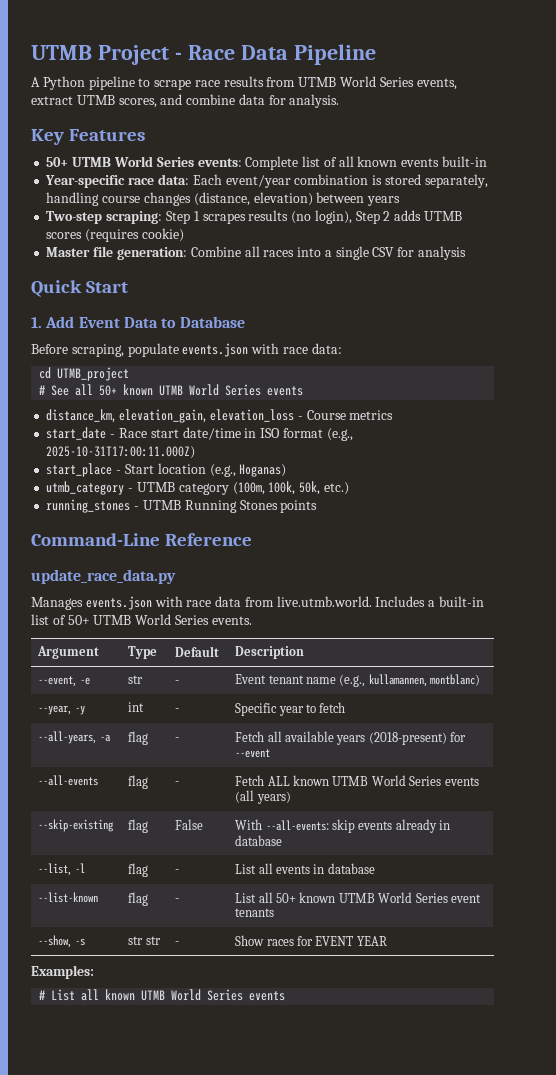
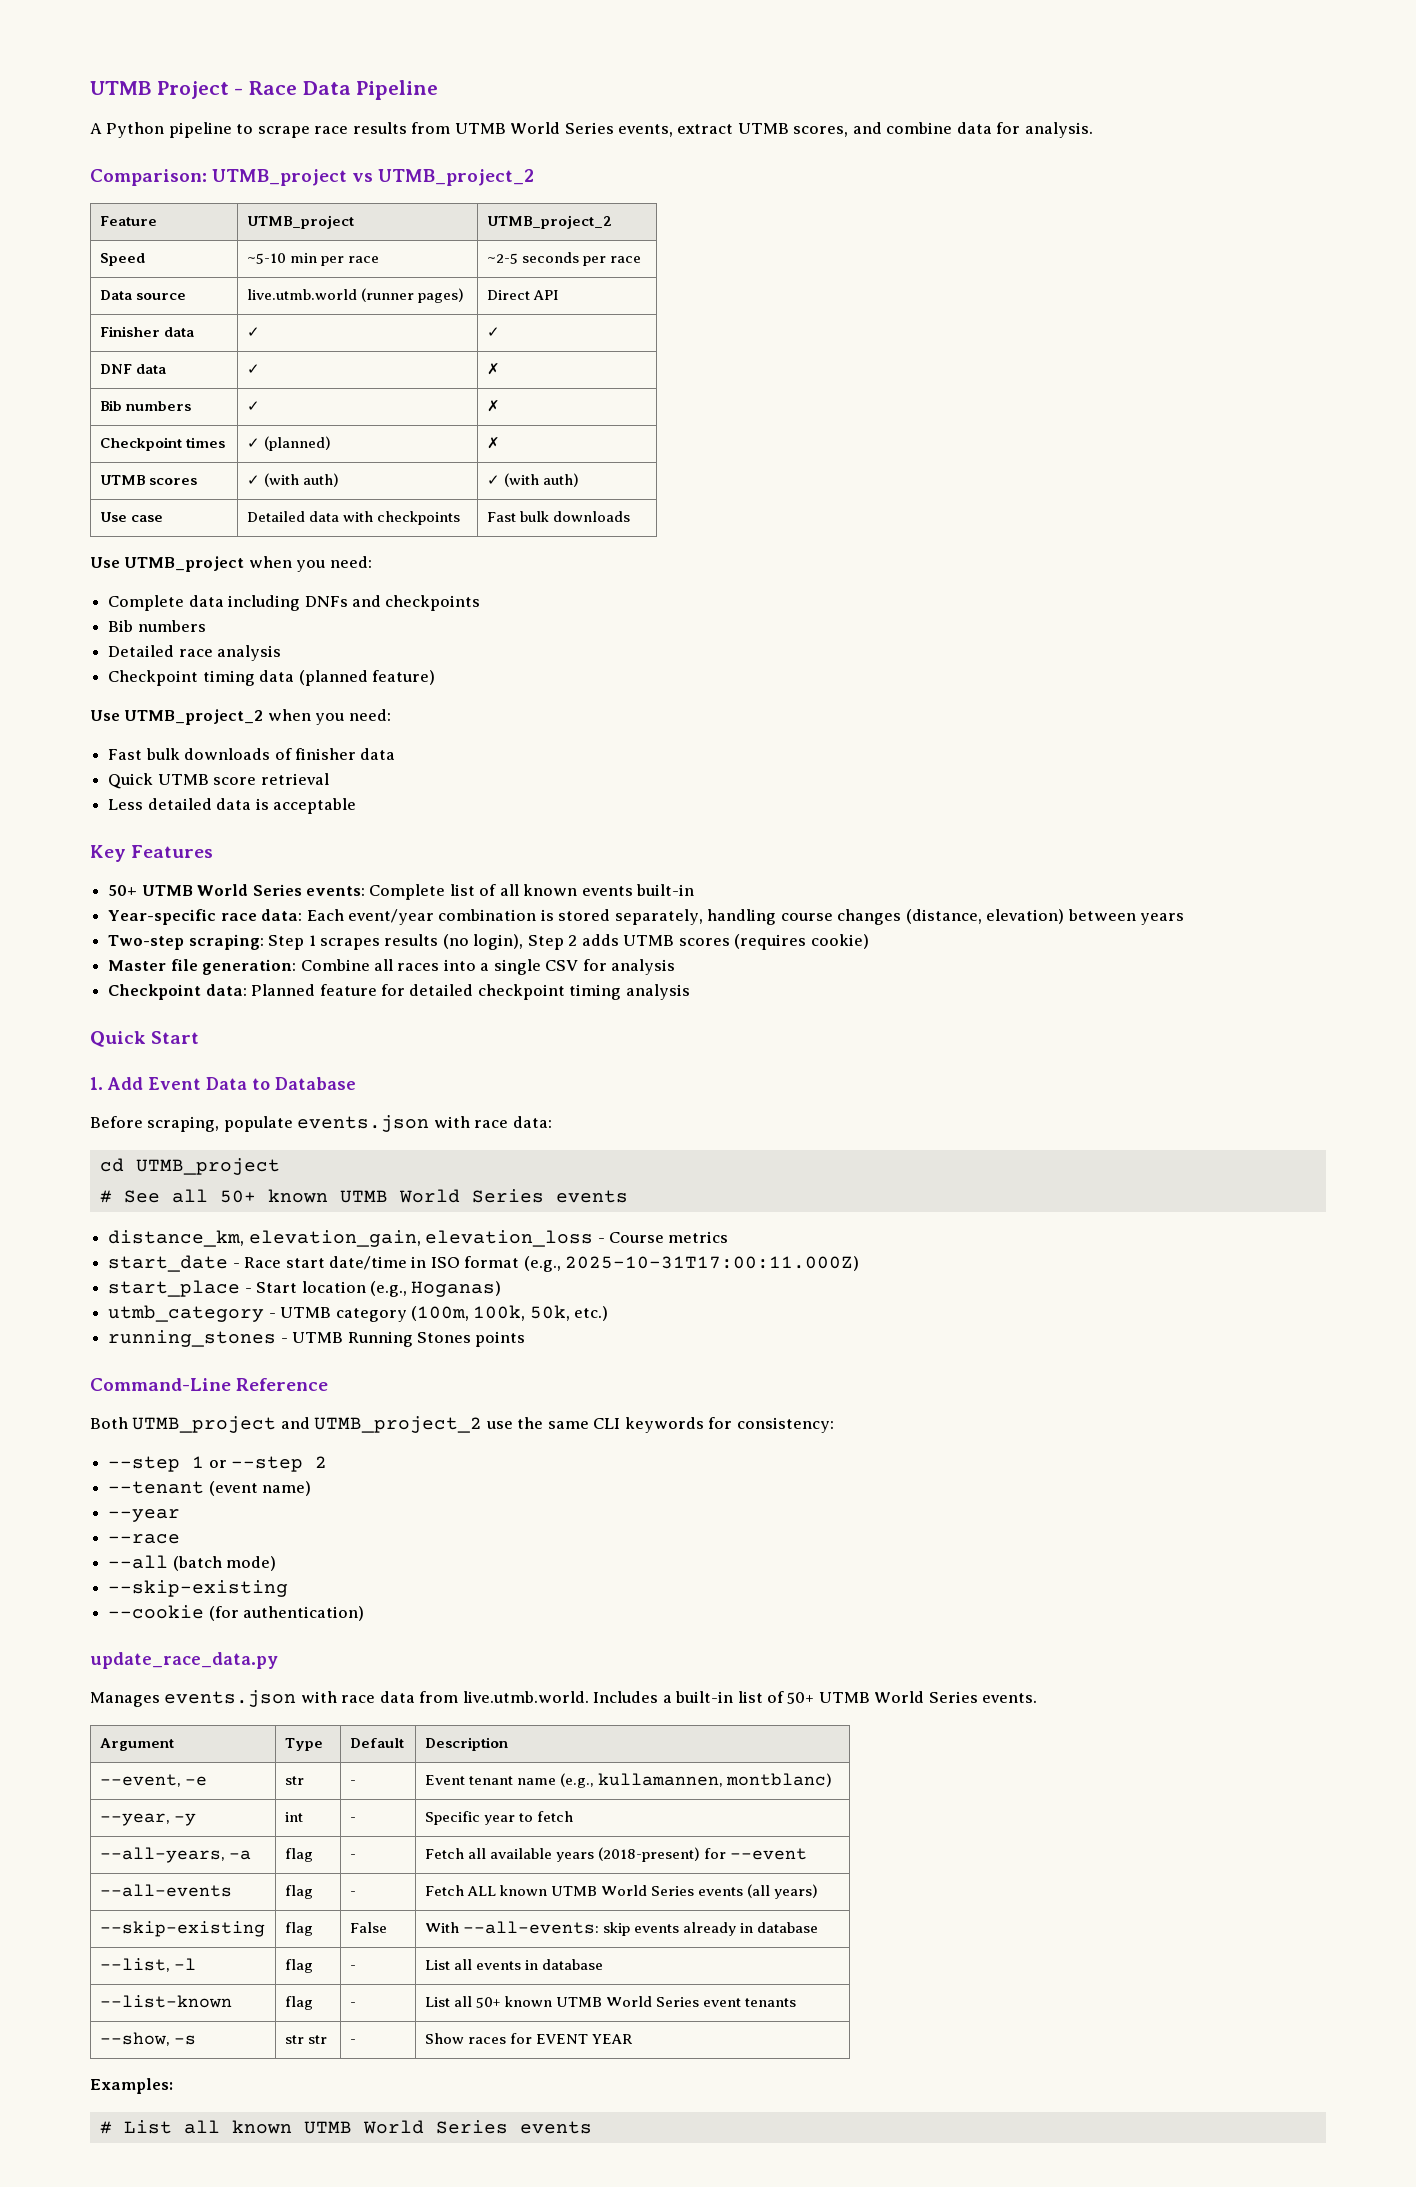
+ Comparison: UTMB_project vs UTMB_project_2
+ Feature | UTMB_project | UTMB_project_2
+ Speed | ~5-10 min per race | ~2-5 seconds per race
+ Data source | live.utmb.world (runner pages) | Direct API
+ Finisher data | ✓ | ✓
+ DNF data | ✓ | ✗
+ Bib numbers | ✓ | ✗
+ Checkpoint times | ✓ (planned) | ✗
+ UTMB scores | ✓ (with auth) | ✓ (with auth)
+ Use case | Detailed data with checkpoints | Fast bulk downloads
+ Use UTMB_project when you need:
+ Complete data including DNFs and checkpoints
+ Bib numbers
+ Detailed race analysis
+ Checkpoint timing data (planned feature)
+ Use UTMB_project_2 when you need:
+ Fast bulk downloads of finisher data
+ Quick UTMB score retrieval
+ Less detailed data is acceptable
+ Checkpoint data: Planned feature for detailed checkpoint timing analysis
+ Both UTMB_project and UTMB_project_2 use the same CLI keywords for consistency:
+ --step 1 or --step 2
+ --tenant (event name)
+ --year
+ --race
+ --all (batch mode)
+ --skip-existing
+ --cookie (for authentication)

